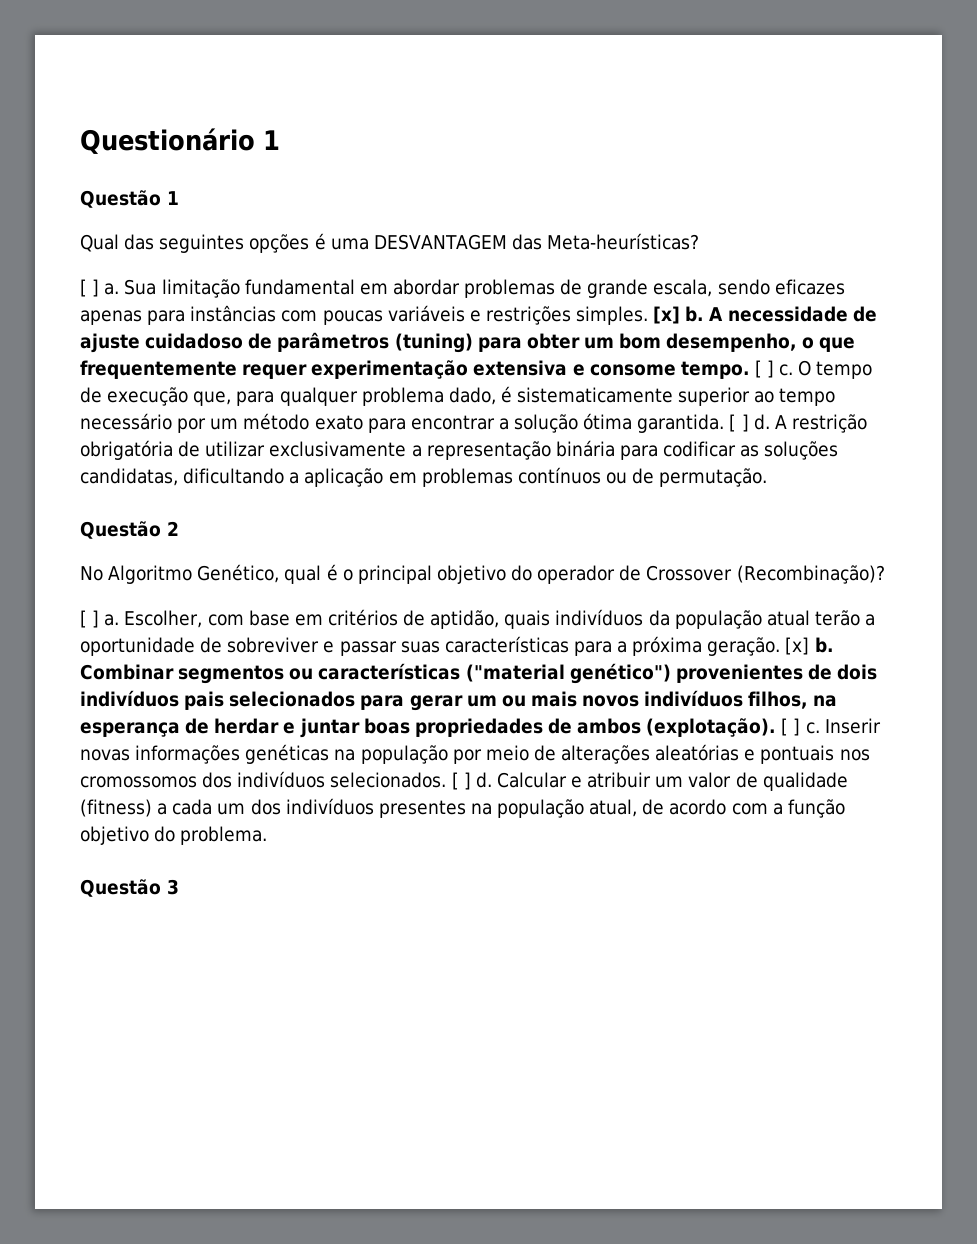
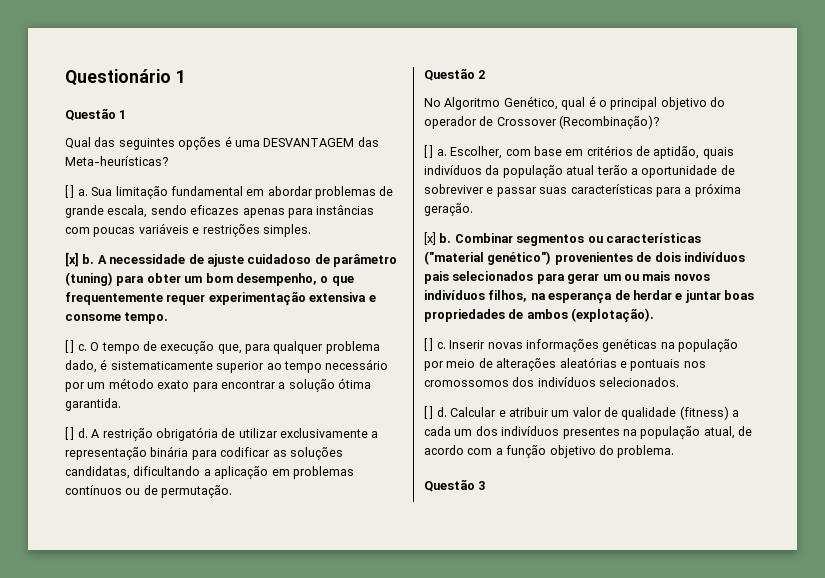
- Sua limitação fundamental em abordar problemas de grande escala, sendo eficazes apenas para instâncias com poucas variáveis e restrições simples. [x] b.
+ Sua limitação fundamental em abordar problemas de grande escala, sendo eficazes apenas para instâncias com poucas variáveis e restrições simples.
+ [x] b.
- A necessidade de ajuste cuidadoso de parâmetros (tuning) para obter um bom desempenho, o que frequentemente requer experimentação extensiva e consome tempo. [ ] c.
+ A necessidade de ajuste cuidadoso de parâmetro (tuning) para obter um bom desempenho, o que frequentemente requer experimentação extensiva e consome tempo.
+ [ ] c.
- O tempo de execução que, para qualquer problema dado, é sistematicamente superior ao tempo necessário por um método exato para encontrar a solução ótima garantida. [ ] d.
+ O tempo de execução que, para qualquer problema dado, é sistematicamente superior ao tempo necessário por um método exato para encontrar a solução ótima garantida.
+ [ ] d.
- Escolher, com base em critérios de aptidão, quais indivíduos da população atual terão a oportunidade de sobreviver e passar suas características para a próxima geração. [x] b.
+ Escolher, com base em critérios de aptidão, quais indivíduos da população atual terão a oportunidade de sobreviver e passar suas características para a próxima geração.
+ [x] b.
- Combinar segmentos ou características ("material genético") provenientes de dois indivíduos pais selecionados para gerar um ou mais novos indivíduos filhos, na esperança de herdar e juntar boas propriedades de ambos (explotação). [ ] c.
+ Combinar segmentos ou características ("material genético") provenientes de dois indivíduos pais selecionados para gerar um ou mais novos indivíduos filhos, na esperança de herdar e juntar boas propriedades de ambos (explotação).
+ [ ] c.
- Inserir novas informações genéticas na população por meio de alterações aleatórias e pontuais nos cromossomos dos indivíduos selecionados. [ ] d.
+ Inserir novas informações genéticas na população por meio de alterações aleatórias e pontuais nos cromossomos dos indivíduos selecionados.
+ [ ] d.

